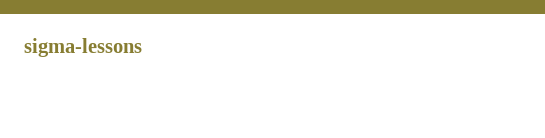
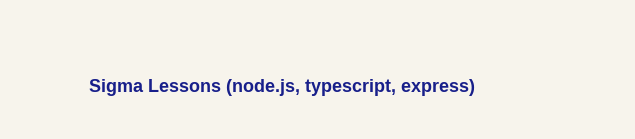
- sigma-lessons
+ Sigma Lessons (node.js, typescript, express)

